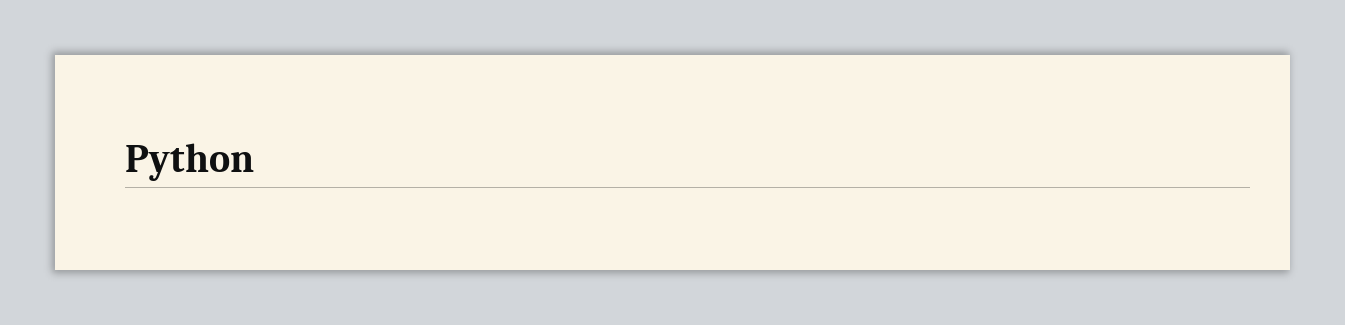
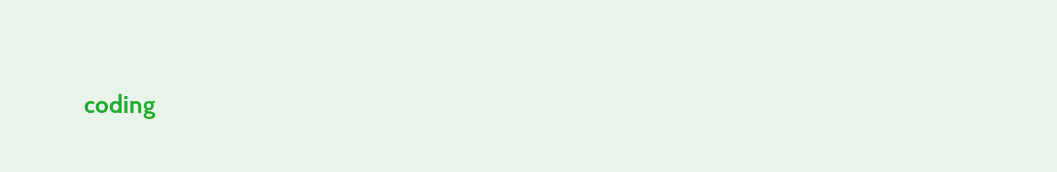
- Python
+ coding

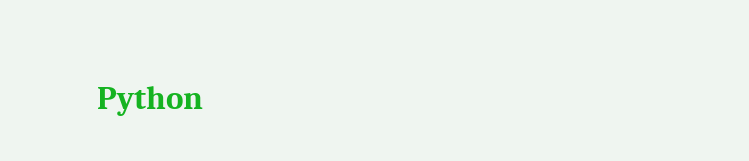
- coding
+ Python

